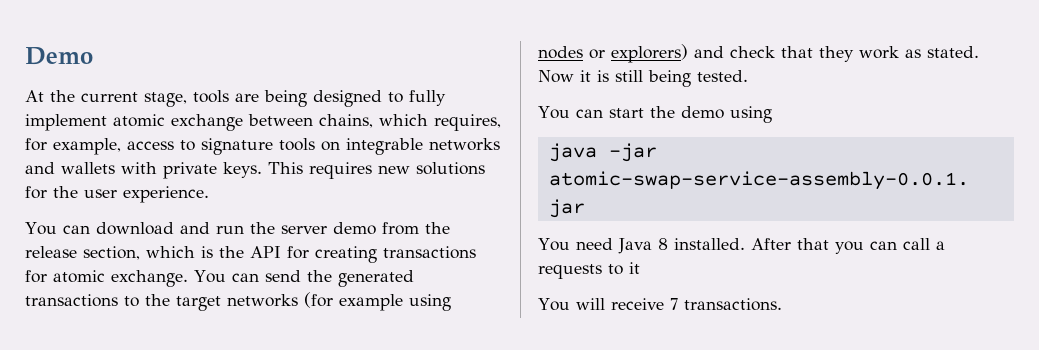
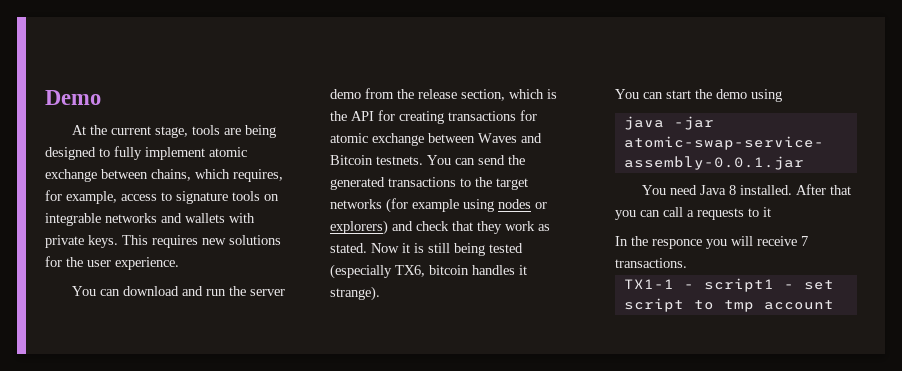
- You can download and run the server demo from the release section, which is the API for creating transactions for atomic exchange.
+ You can download and run the server demo from the release section, which is the API for creating transactions for atomic exchange between Waves and Bitcoin testnets.
- Now it is still being tested.
+ Now it is still being tested (especially TX6, bitcoin handles it strange).
- You will receive 7 transactions.
+ In the responce you will receive 7 transactions.
+ TX1-1 - script1 - set script to tmp account

